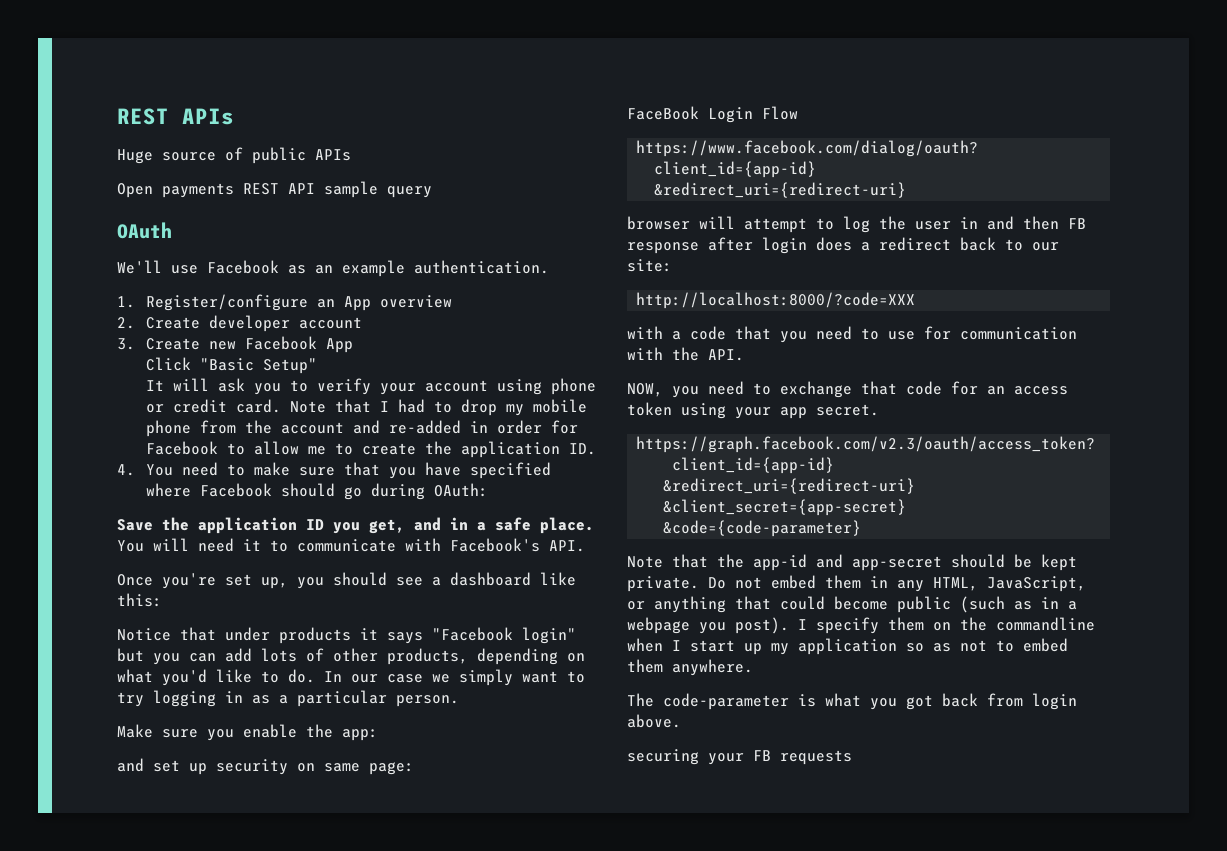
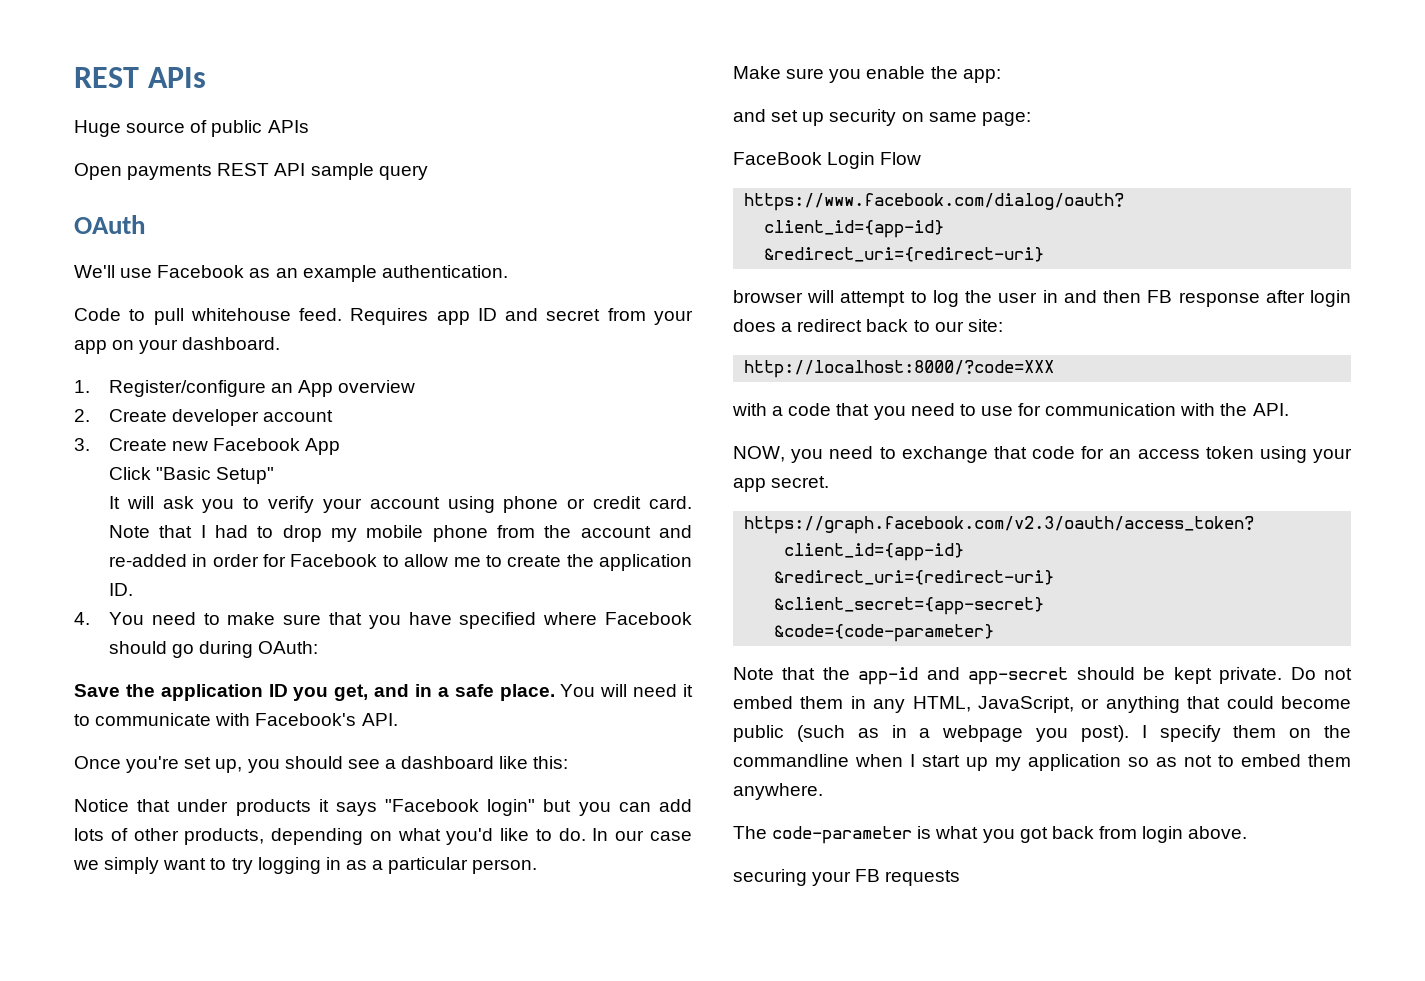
+ Code to pull whitehouse feed. Requires app ID and secret from your app on your dashboard.

